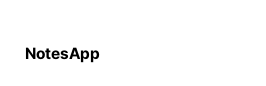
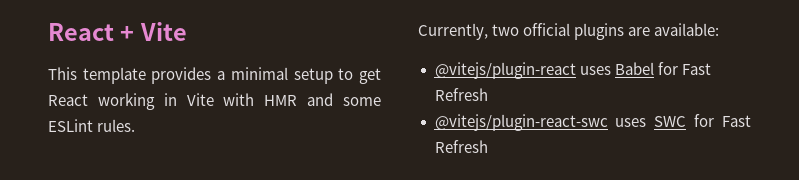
- NotesApp
+ React + Vite
+ This template provides a minimal setup to get React working in Vite with HMR and some ESLint rules.
+ Currently, two official plugins are available:
+ @vitejs/plugin-react uses Babel for Fast Refresh
+ @vitejs/plugin-react-swc uses SWC for Fast Refresh

